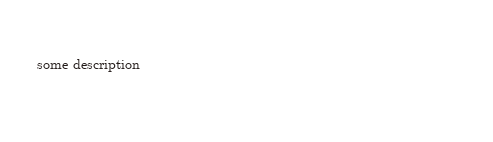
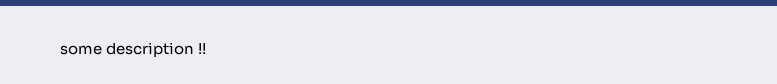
- some description
+ some description !!

